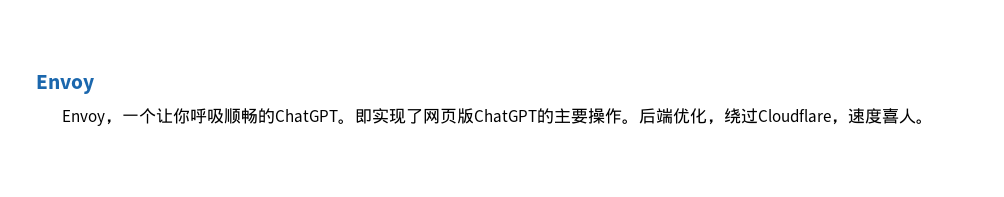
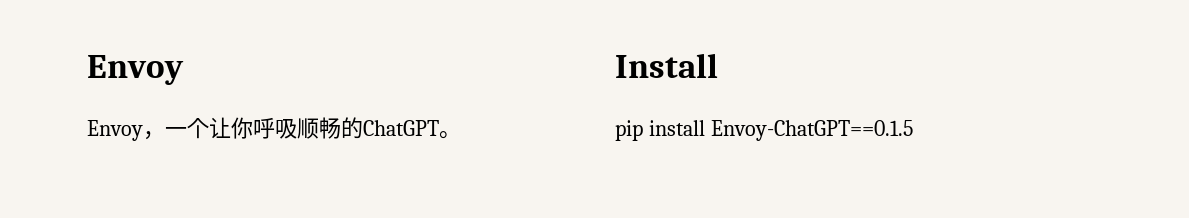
- Envoy，一个让你呼吸顺畅的ChatGPT。即实现了网页版ChatGPT的主要操作。后端优化，绕过Cloudflare，速度喜人。
+ Envoy，一个让你呼吸顺畅的ChatGPT。
+ Install
+ pip install Envoy-ChatGPT==0.1.5

